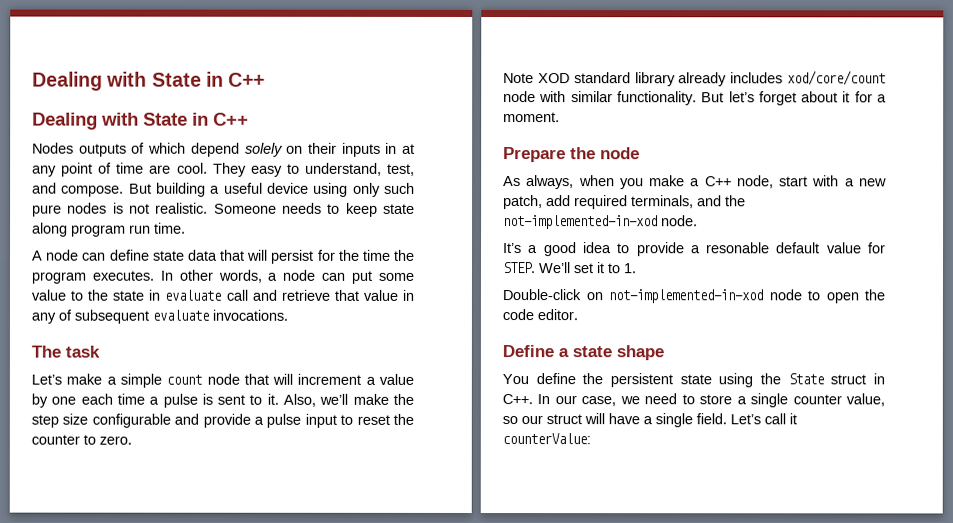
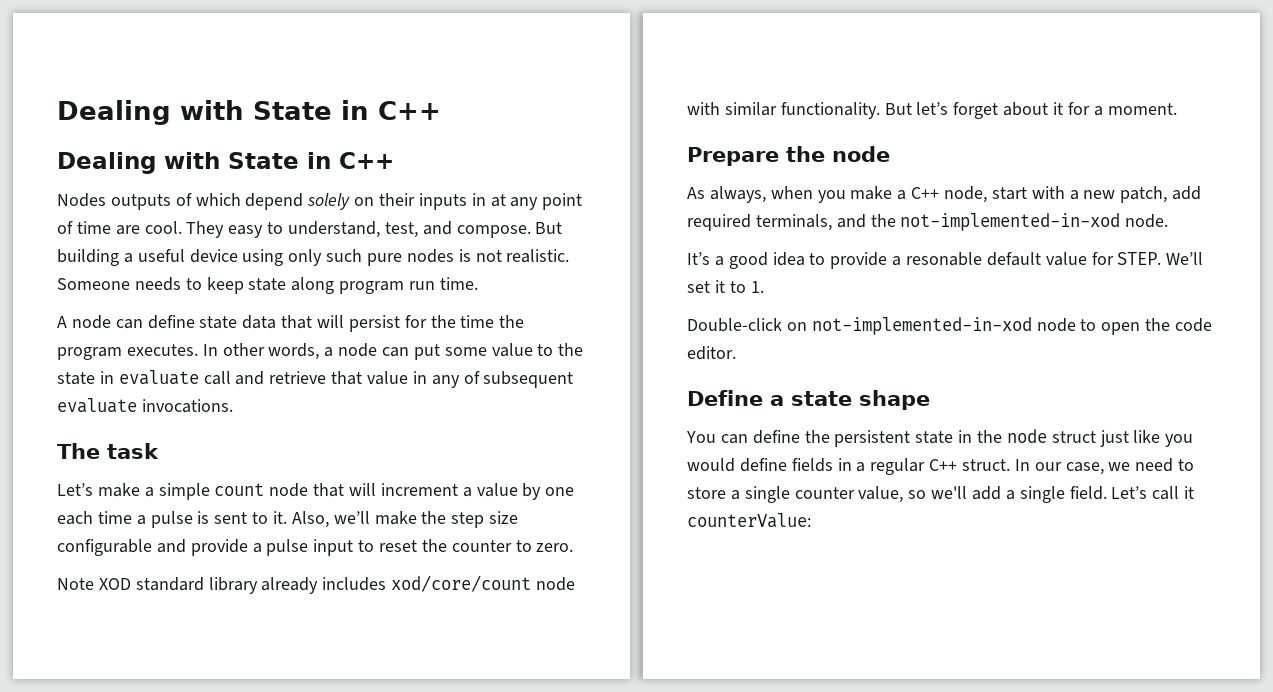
- You define the persistent state using the State struct in C++. In our case, we need to store a single counter value, so our struct will have a single field.
+ You can define the persistent state in the node struct just like you would define fields in a regular C++ struct. In our case, we need to store a single counter value, so we'll add a single field.

